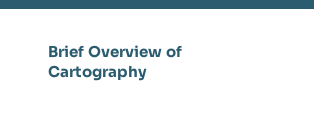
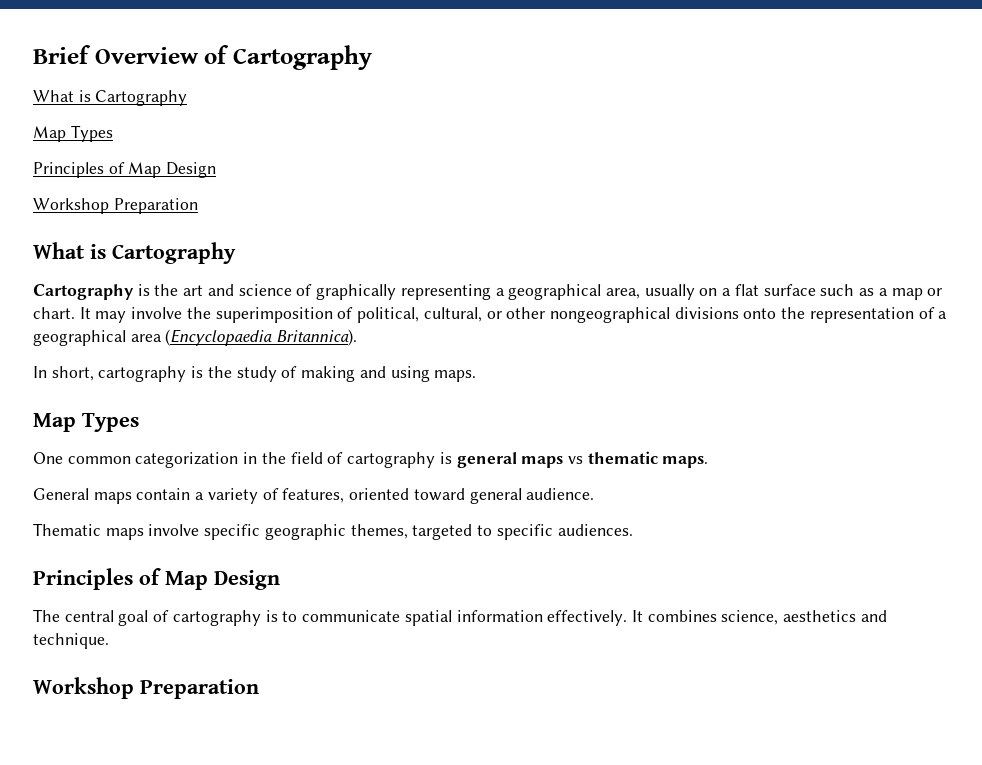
  Brief Overview of Cartography
+ What is Cartography
+ Map Types
+ Principles of Map Design
+ Workshop Preparation
+ What is Cartography
+ Cartography is the art and science of graphically representing a geographical area, usually on a flat surface such as a map or chart. It may involve the superimposition of political, cultural, or other nongeographical divisions onto the representation of a geographical area (Encyclopaedia Britannica).
+ In short, cartography is the study of making and using maps.
+ Map Types
+ One common categorization in the field of cartography is general maps vs thematic maps.
+ General maps contain a variety of features, oriented toward general audience.
+ Thematic maps involve specific geographic themes, targeted to specific audiences.
+ Principles of Map Design
+ The central goal of cartography is to communicate spatial information effectively. It combines science, aesthetics and technique.
+ Workshop Preparation

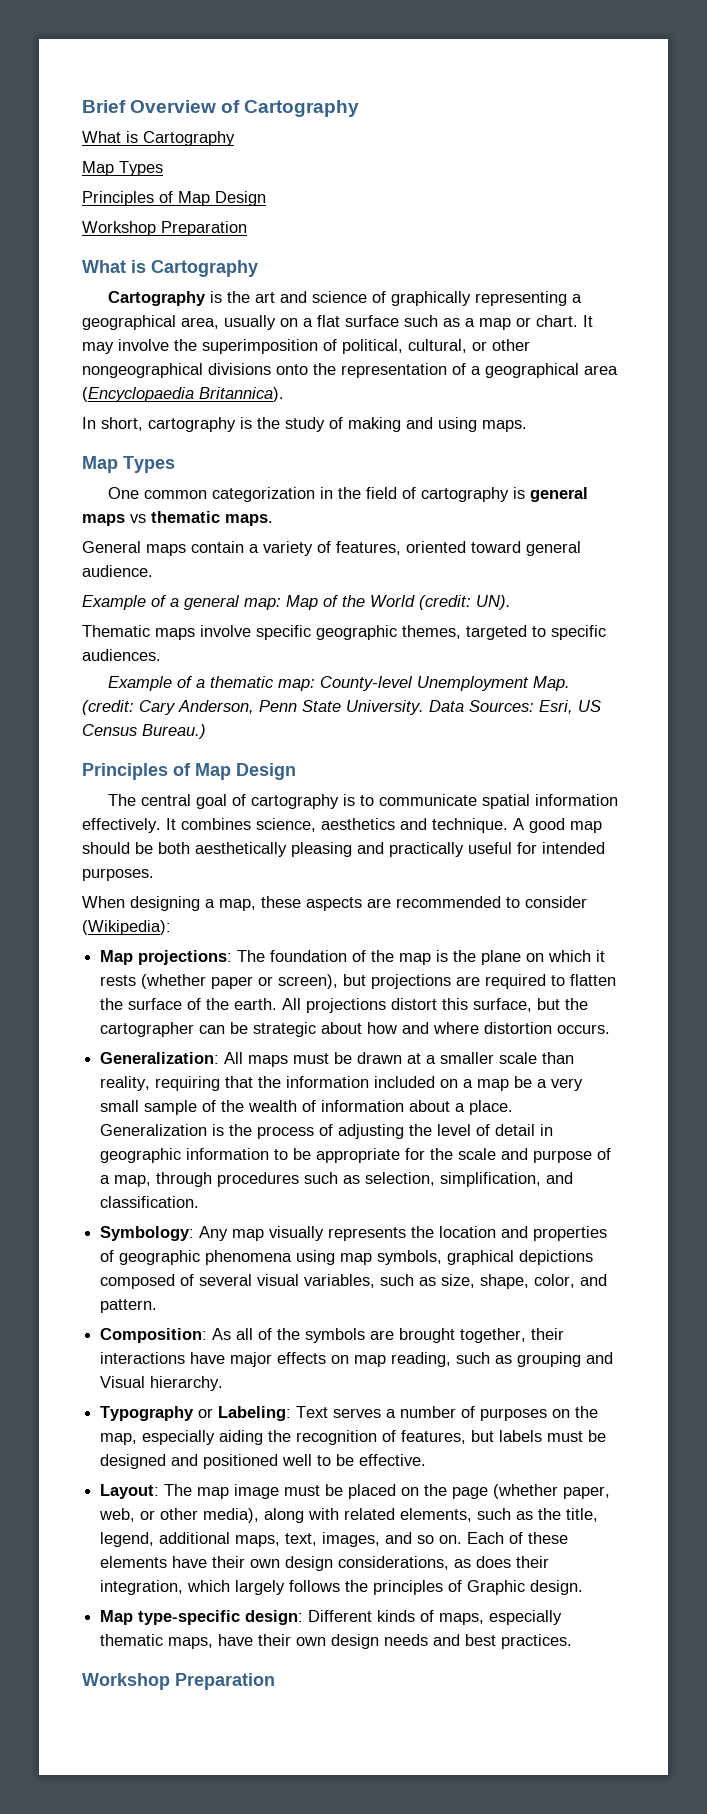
+ Example of a general map: Map of the World (credit: UN).
+ Example of a thematic map: County-level Unemployment Map. (credit: Cary Anderson, Penn State University. Data Sources: Esri, US Census Bureau.)
+ A good map should be both aesthetically pleasing and practically useful for intended purposes.
+ When designing a map, these aspects are recommended to consider (Wikipedia):
+ Map projections: The foundation of the map is the plane on which it rests (whether paper or screen), but projections are required to flatten the surface of the earth. All projections distort this surface, but the cartographer can be strategic about how and where distortion occurs.
+ Generalization: All maps must be drawn at a smaller scale than reality, requiring that the information included on a map be a very small sample of the wealth of information about a place. Generalization is the process of adjusting the level of detail in geographic information to be appropriate for the scale and purpose of a map, through procedures such as selection, simplification, and classification.
+ Symbology: Any map visually represents the location and properties of geographic phenomena using map symbols, graphical depictions composed of several visual variables, such as size, shape, color, and pattern.
+ Composition: As all of the symbols are brought together, their interactions have major effects on map reading, such as grouping and Visual hierarchy.
+ Typography or Labeling: Text serves a number of purposes on the map, especially aiding the recognition of features, but labels must be designed and positioned well to be effective.
+ Layout: The map image must be placed on the page (whether paper, web, or other media), along with related elements, such as the title, legend, additional maps, text, images, and so on. Each of these elements have their own design considerations, as does their integration, which largely follows the principles of Graphic design.
+ Map type-specific design: Different kinds of maps, especially thematic maps, have their own design needs and best practices.

